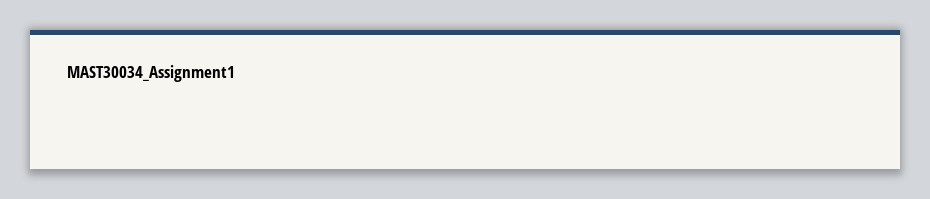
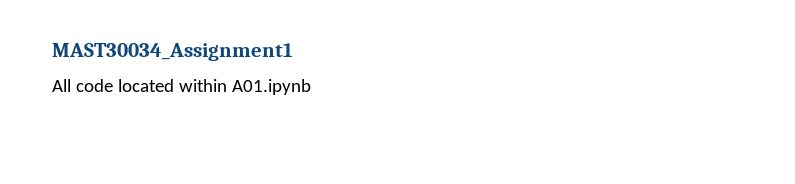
+ All code located within A01.ipynb

